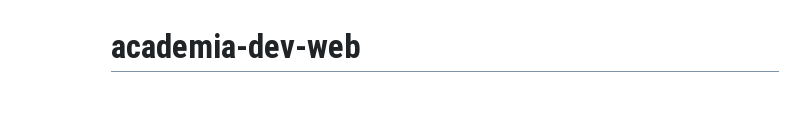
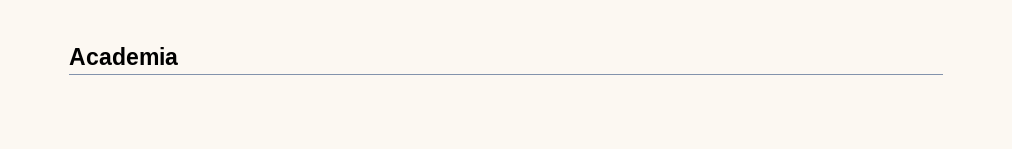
- academia-dev-web
+ Academia

